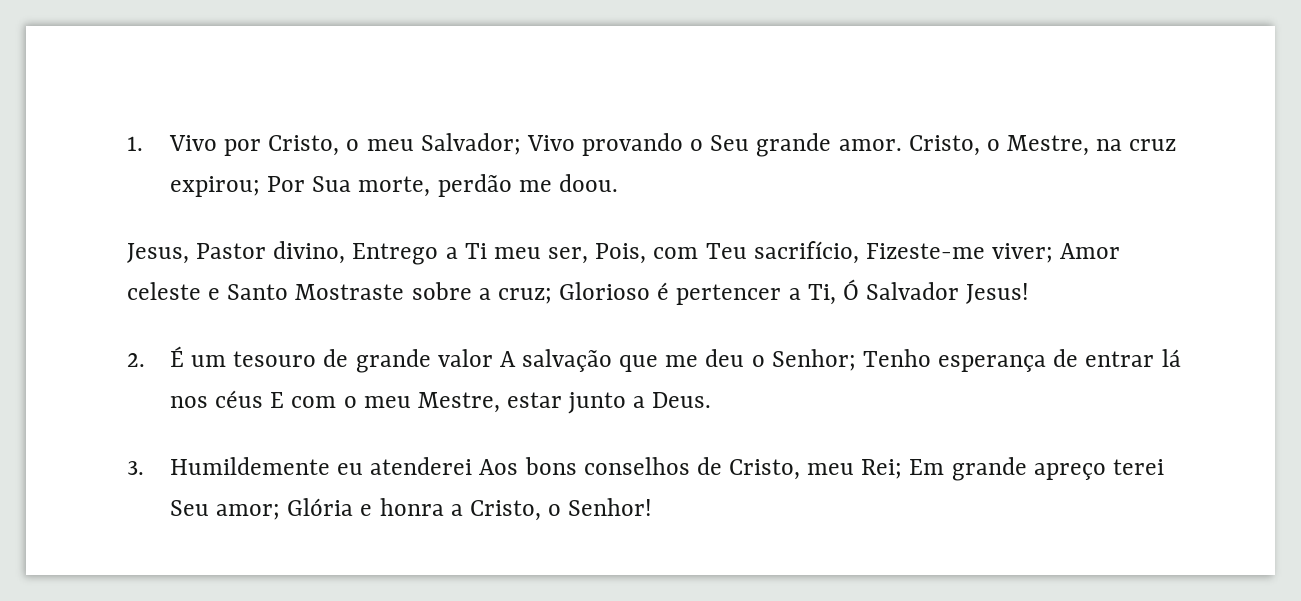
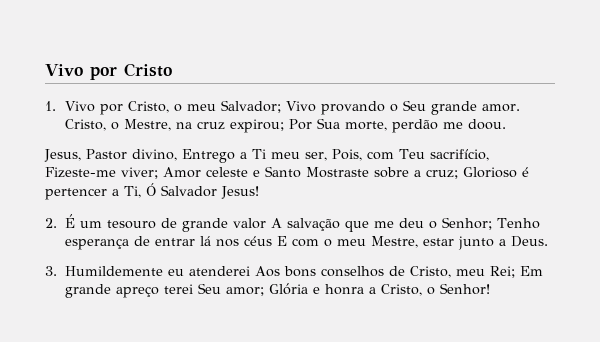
+ Vivo por Cristo

